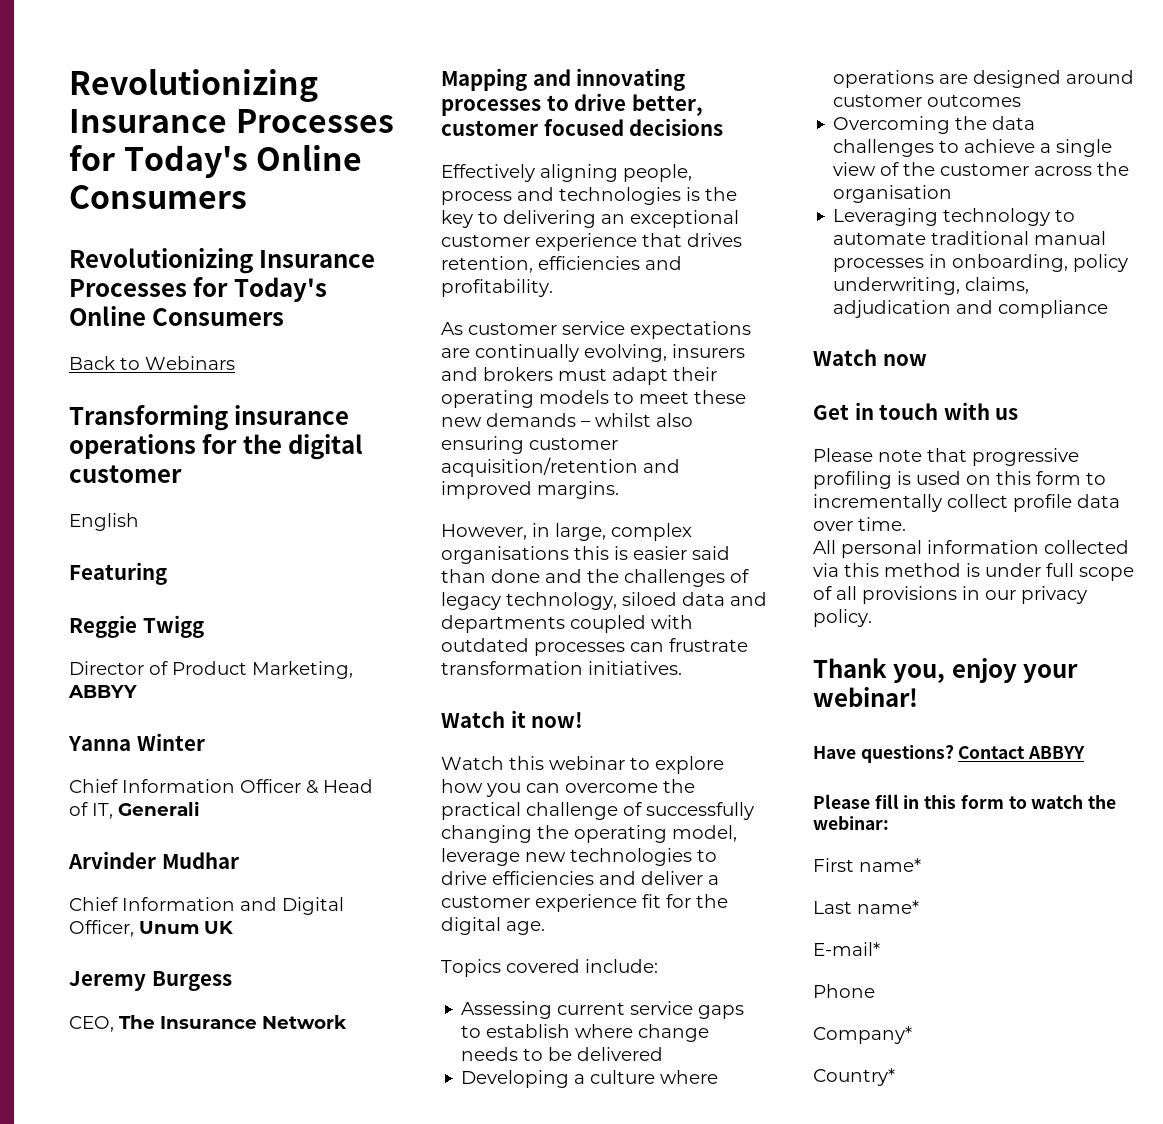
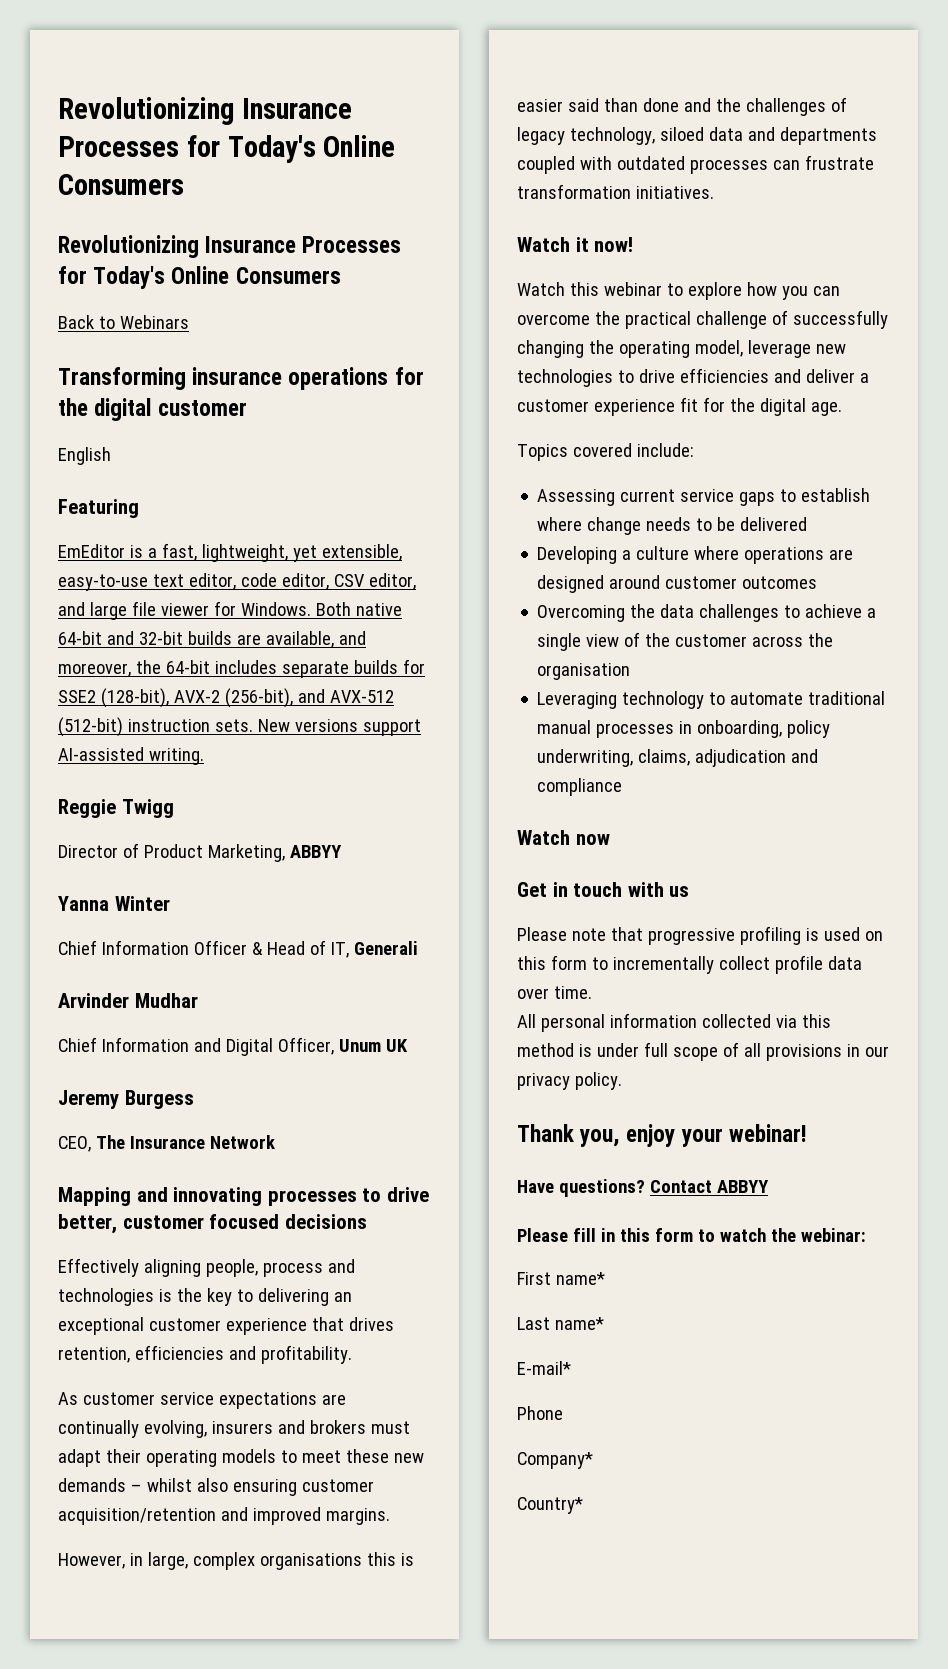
+ EmEditor is a fast, lightweight, yet extensible, easy-to-use text editor, code editor, CSV editor, and large file viewer for Windows. Both native 64-bit and 32-bit builds are available, and moreover, the 64-bit includes separate builds for SSE2 (128-bit), AVX-2 (256-bit), and AVX-512 (512-bit) instruction sets. New versions support AI-assisted writing.

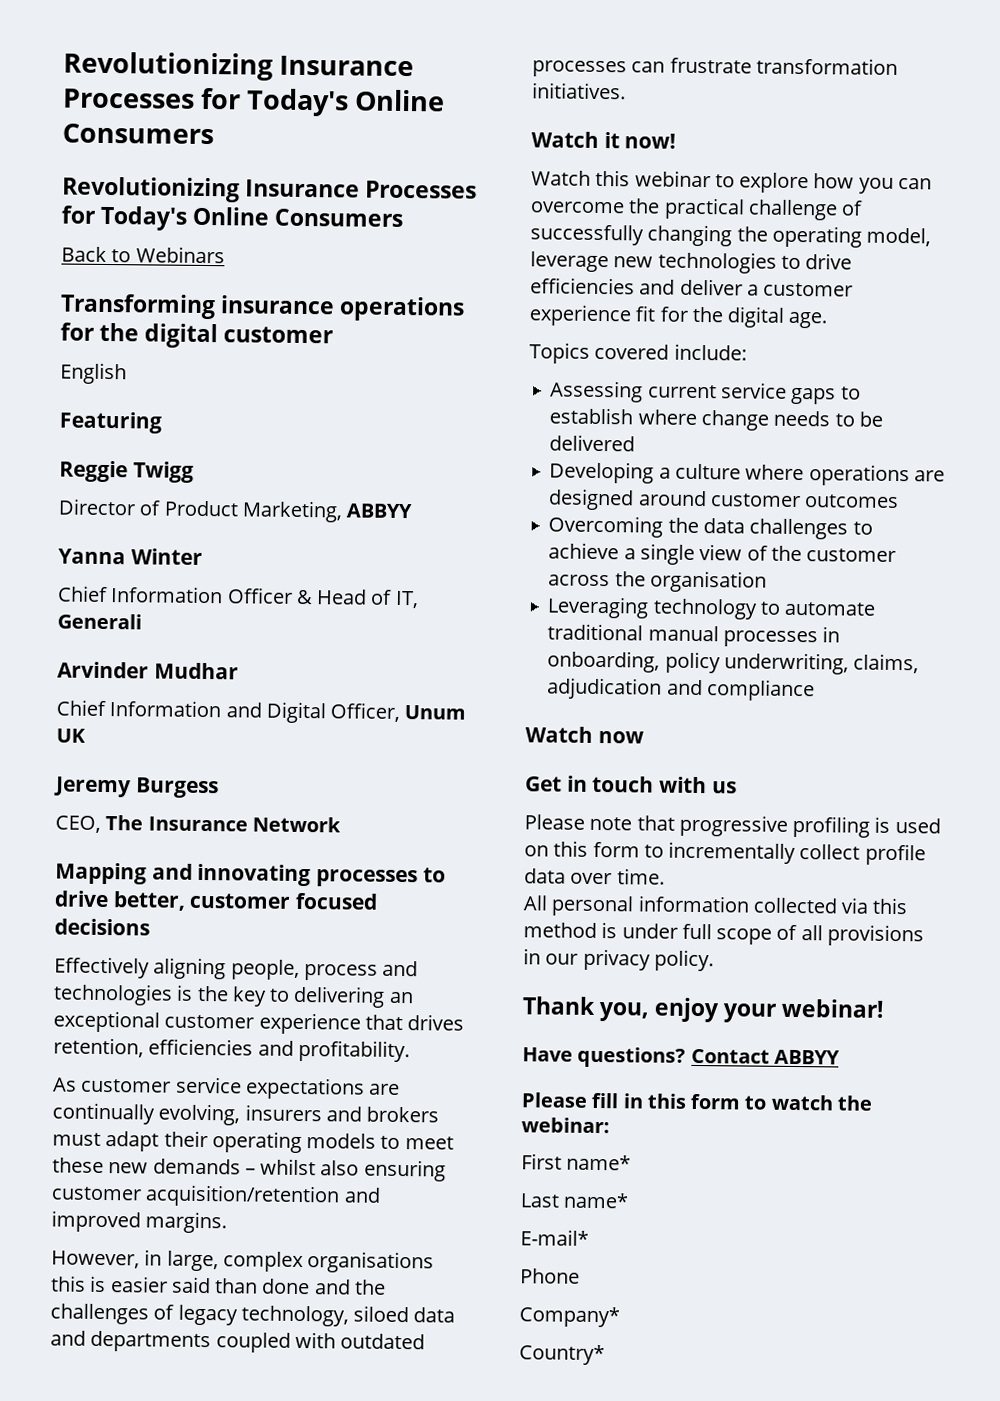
- EmEditor is a fast, lightweight, yet extensible, easy-to-use text editor, code editor, CSV editor, and large file viewer for Windows. Both native 64-bit and 32-bit builds are available, and moreover, the 64-bit includes separate builds for SSE2 (128-bit), AVX-2 (256-bit), and AVX-512 (512-bit) instruction sets. New versions support AI-assisted writing.

